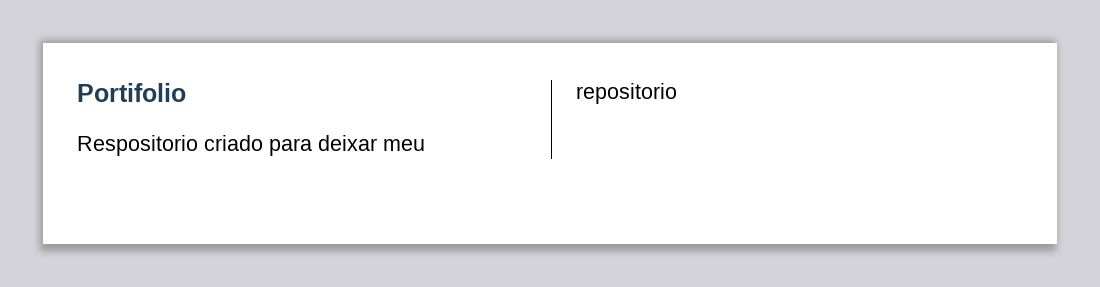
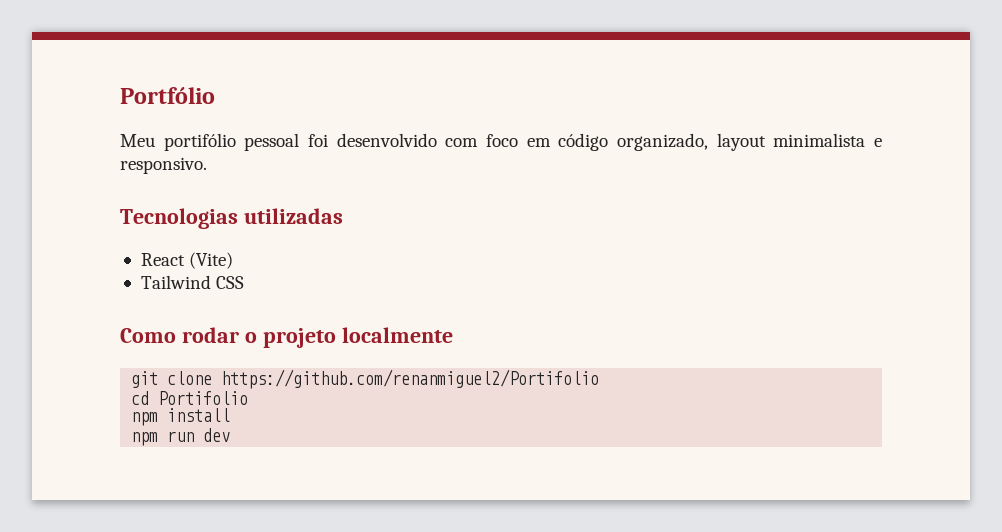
- Portifolio
- Respositorio criado para deixar meu repositorio
+ Portfólio
+ Meu portifólio pessoal foi desenvolvido com foco em código organizado, layout minimalista e responsivo.
+ Tecnologias utilizadas
+ React (Vite)
+ Tailwind CSS
+ Como rodar o projeto localmente
+ git clone https://github.com/renanmiguel2/Portifolio
+ cd Portifolio
+ npm install
+ npm run dev

